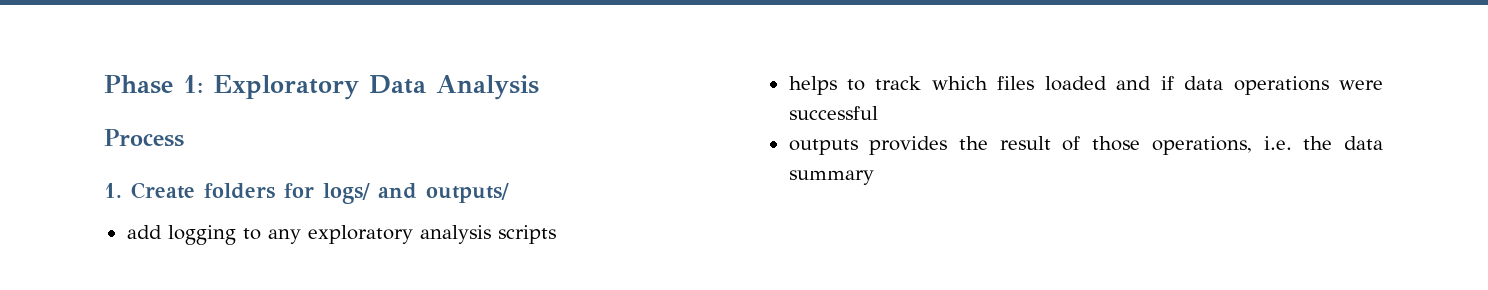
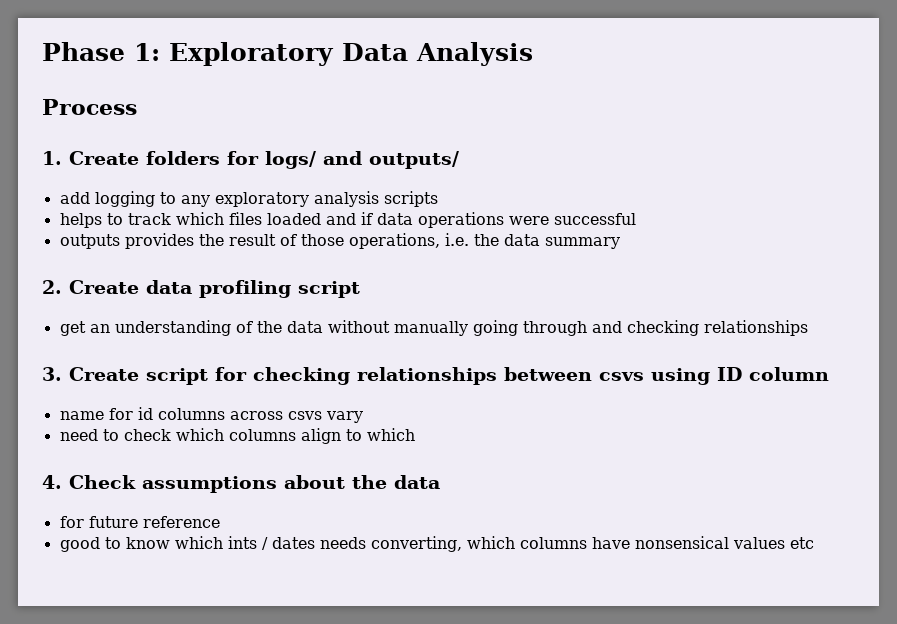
+ 2. Create data profiling script
+ get an understanding of the data without manually going through and checking relationships
+ 3. Create script for checking relationships between csvs using ID column
+ name for id columns across csvs vary
+ need to check which columns align to which
+ 4. Check assumptions about the data
+ for future reference
+ good to know which ints / dates needs converting, which columns have nonsensical values etc

